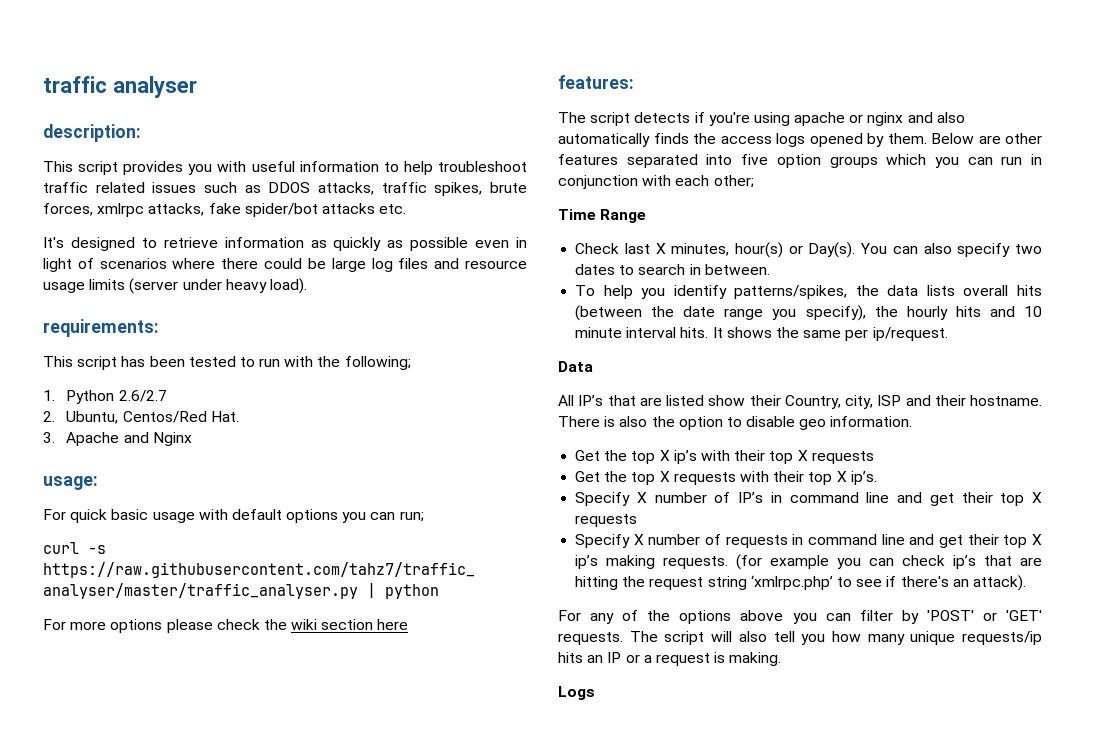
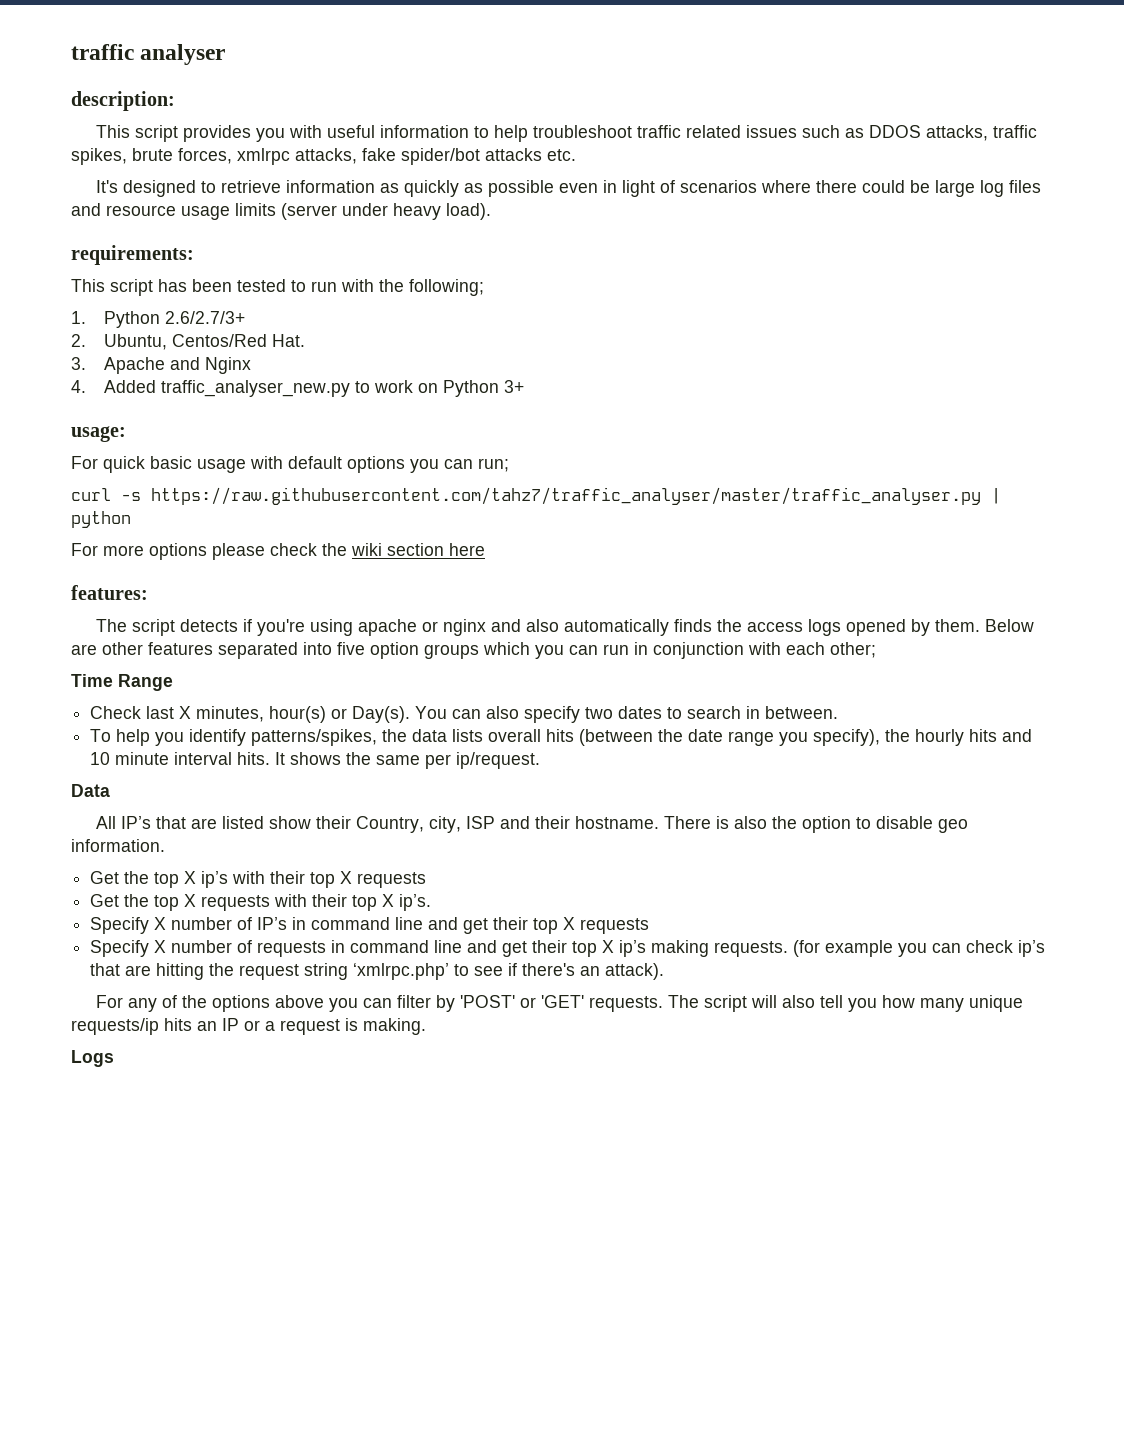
- 1. Python 2.6/2.7
+ 1. Python 2.6/2.7/3+
+ 4. Added traffic_analyser_new.py to work on Python 3+

